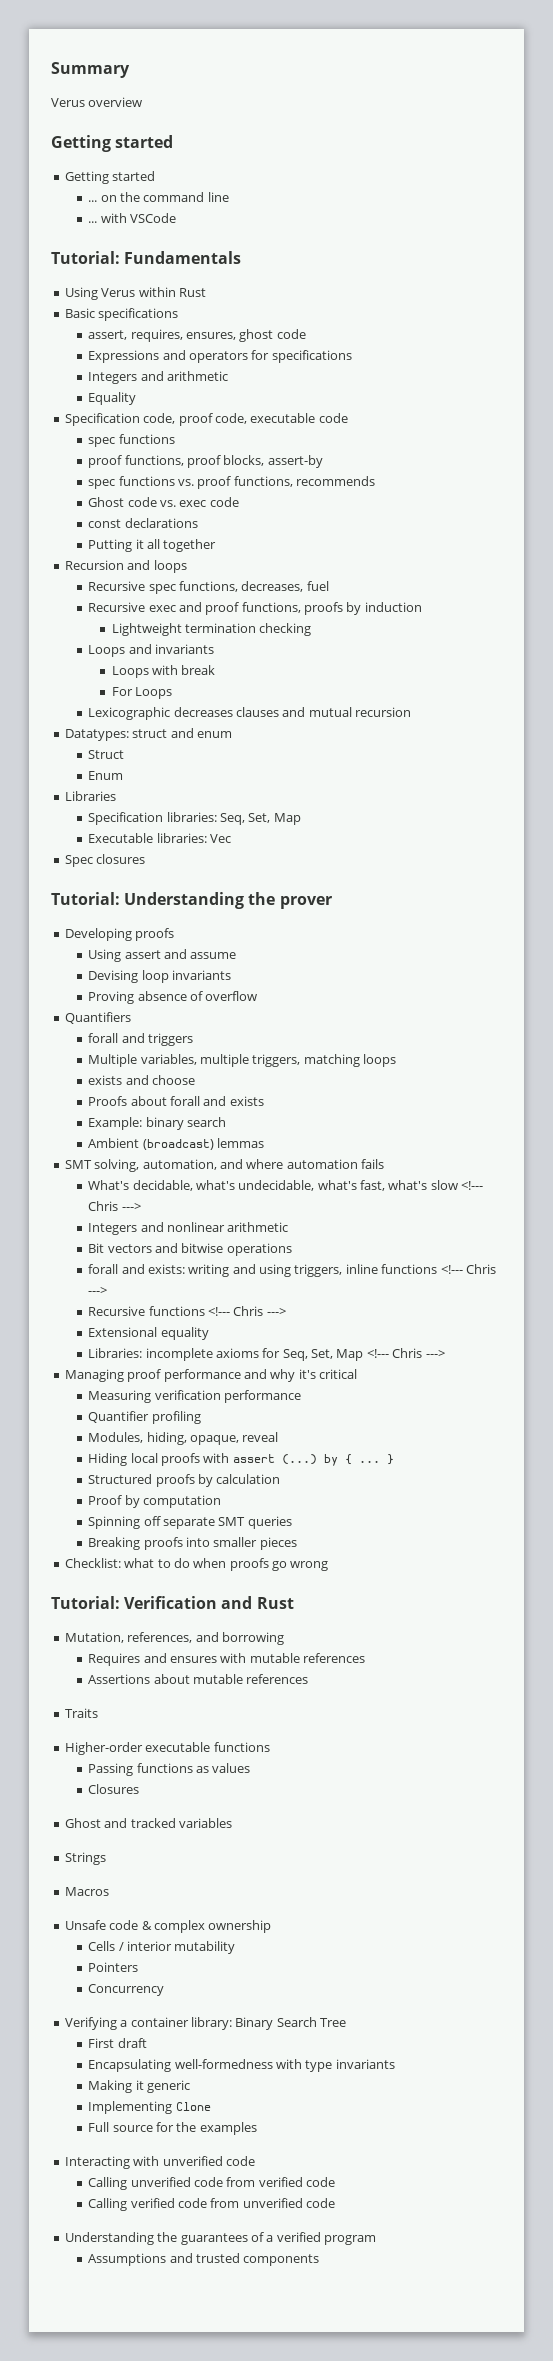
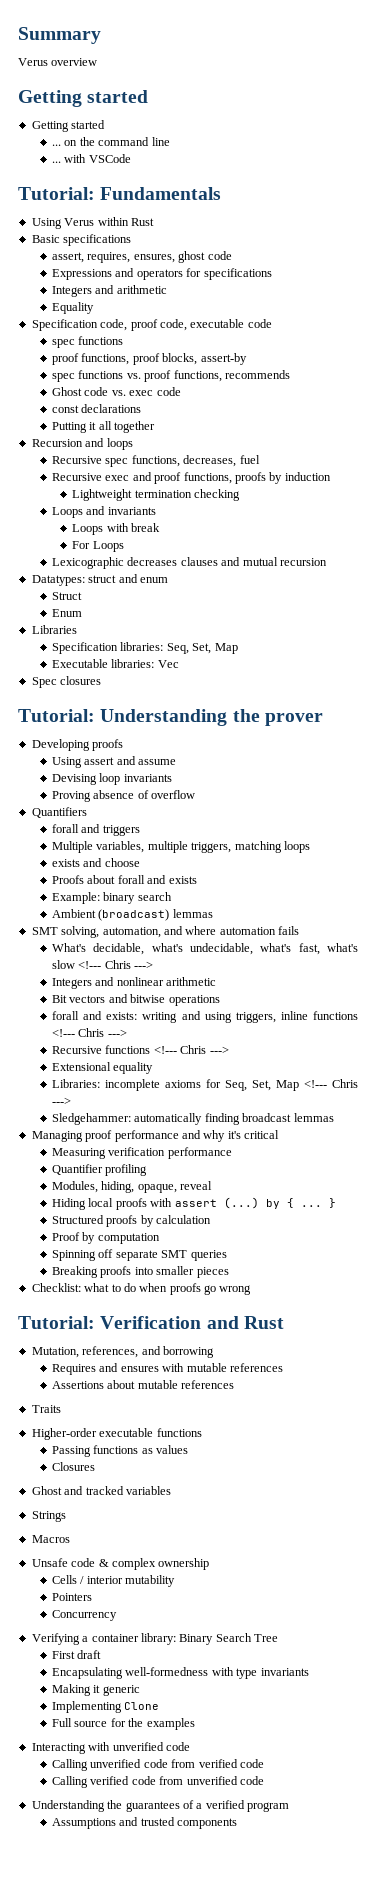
+ Sledgehammer: automatically finding broadcast lemmas

